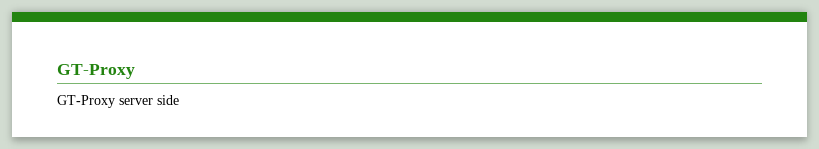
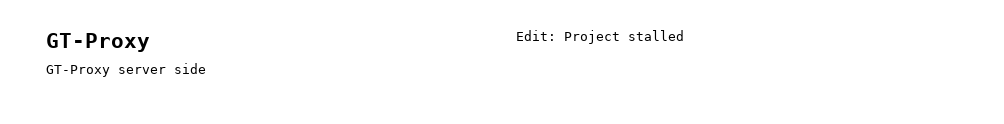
+ Edit: Project stalled

